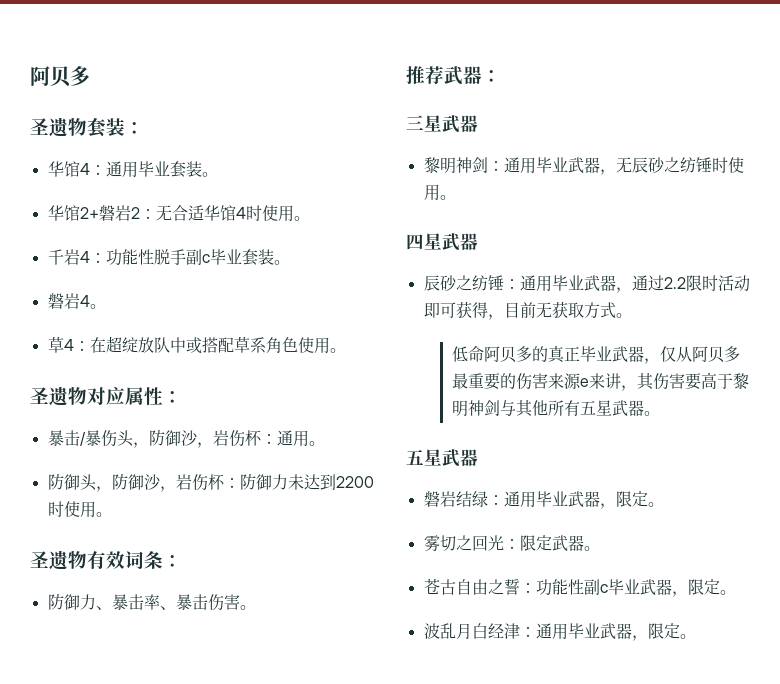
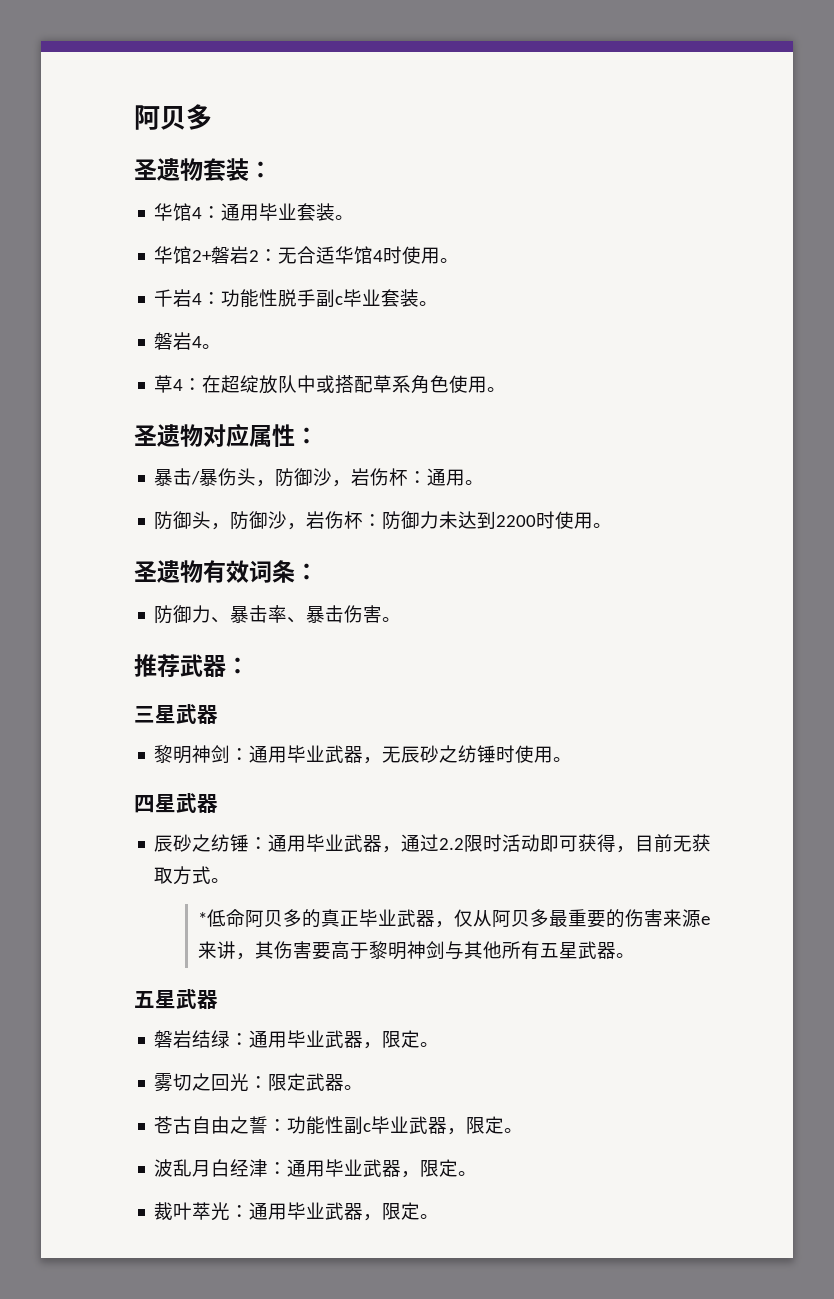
- 低命阿贝多的真正毕业武器，仅从阿贝多最重要的伤害来源e来讲，其伤害要高于黎明神剑与其他所有五星武器。
+ *低命阿贝多的真正毕业武器，仅从阿贝多最重要的伤害来源e来讲，其伤害要高于黎明神剑与其他所有五星武器。
+ 裁叶萃光：通用毕业武器，限定。

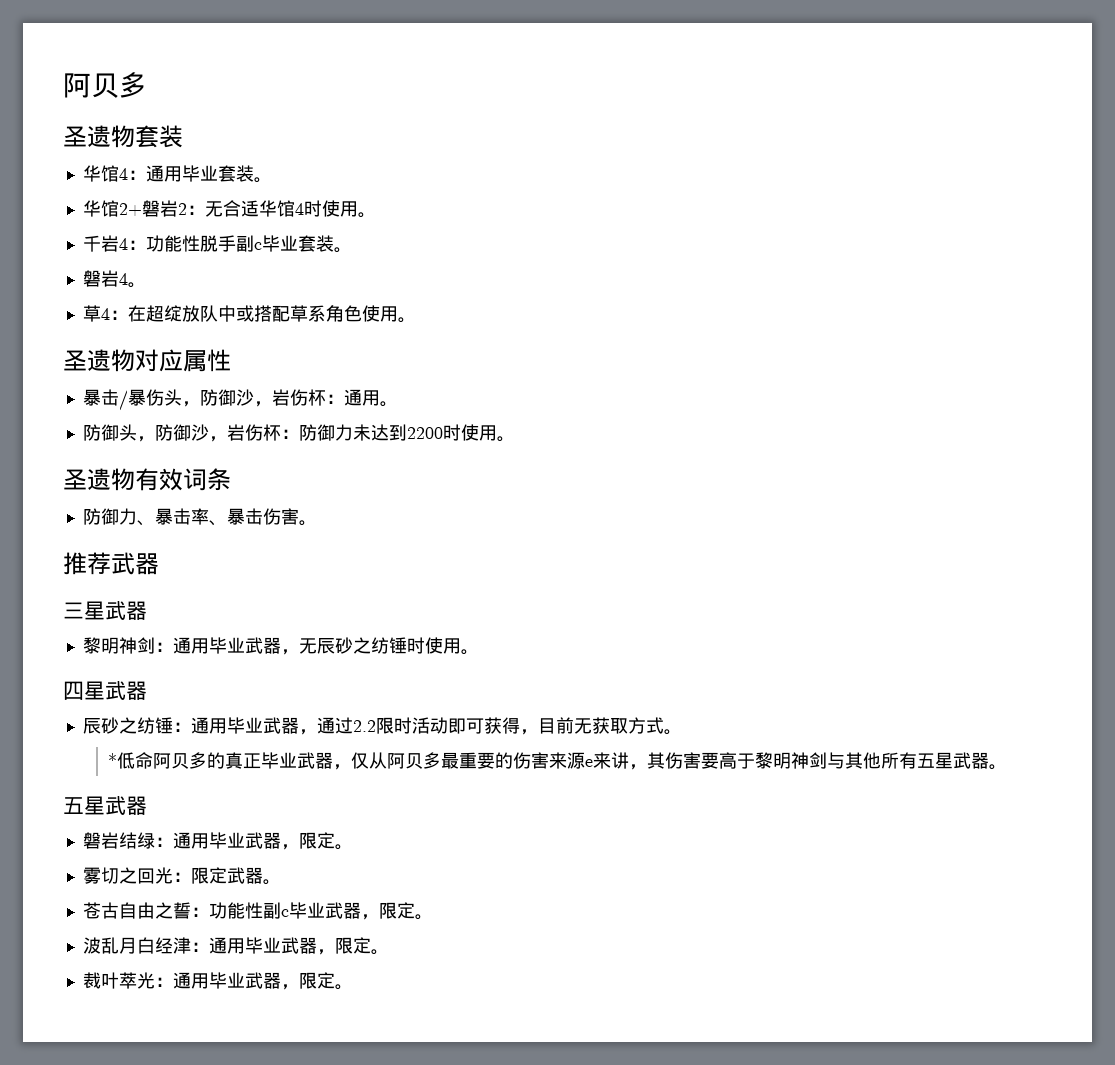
- 圣遗物套装：
+ 圣遗物套装
- 圣遗物对应属性：
+ 圣遗物对应属性
- 圣遗物有效词条：
+ 圣遗物有效词条
- 推荐武器：
+ 推荐武器

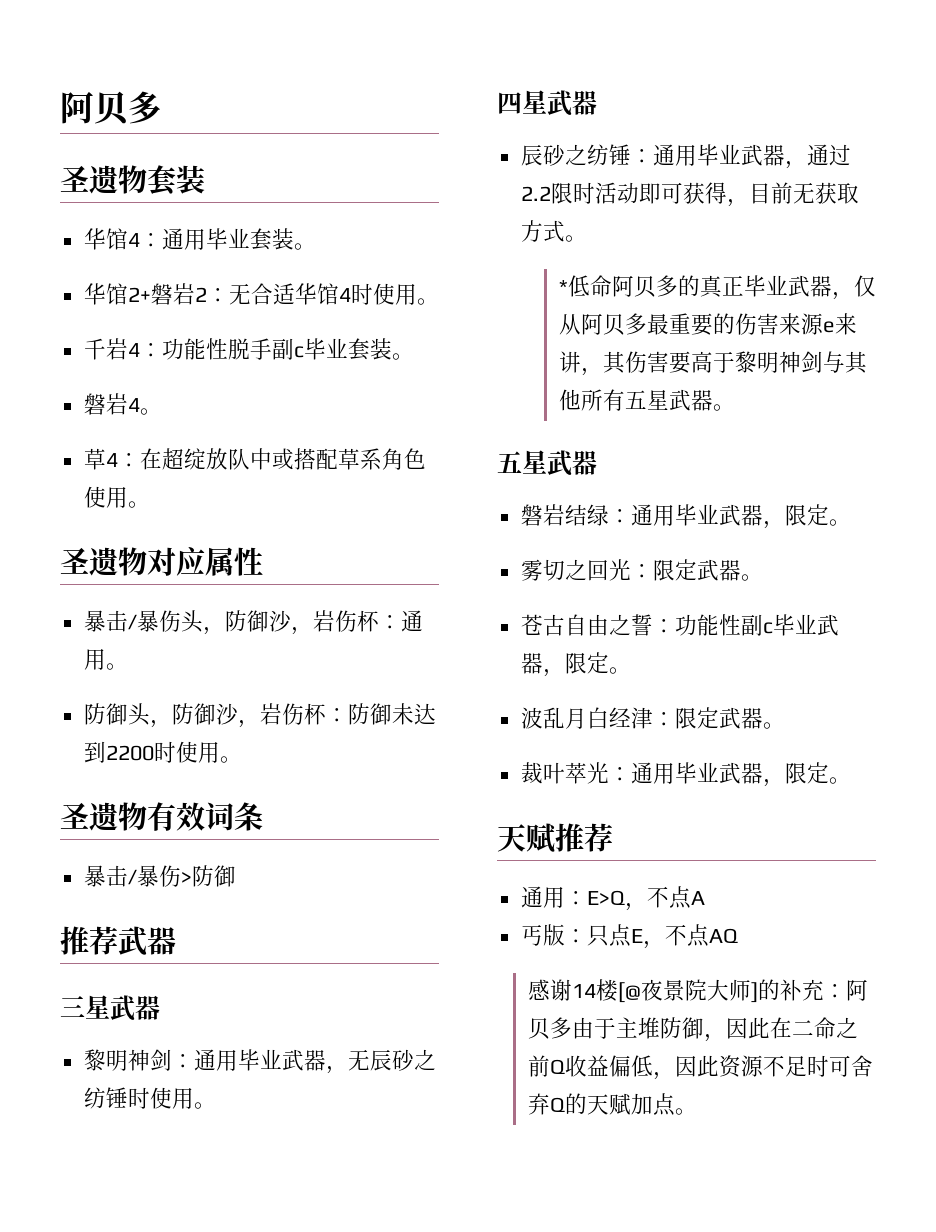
- 防御头，防御沙，岩伤杯：防御力未达到2200时使用。
+ 防御头，防御沙，岩伤杯：防御未达到2200时使用。
- 防御力、暴击率、暴击伤害。
+ 暴击/暴伤>防御
- 波乱月白经津：通用毕业武器，限定。
+ 波乱月白经津：限定武器。
+ 天赋推荐
+ 通用：E>Q，不点A
+ 丐版：只点E，不点AQ
+ 感谢14楼[@夜景院大师]的补充：阿贝多由于主堆防御，因此在二命之前Q收益偏低，因此资源不足时可舍弃Q的天赋加点。

